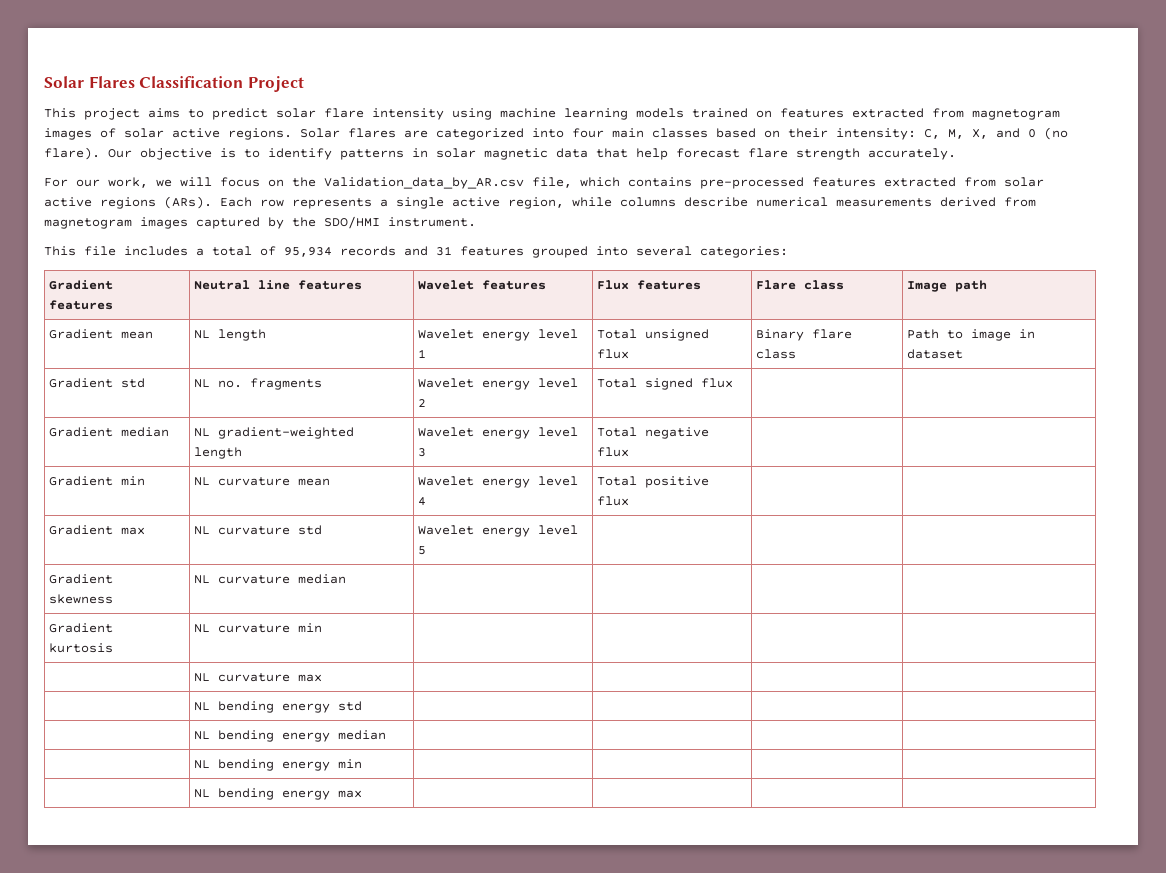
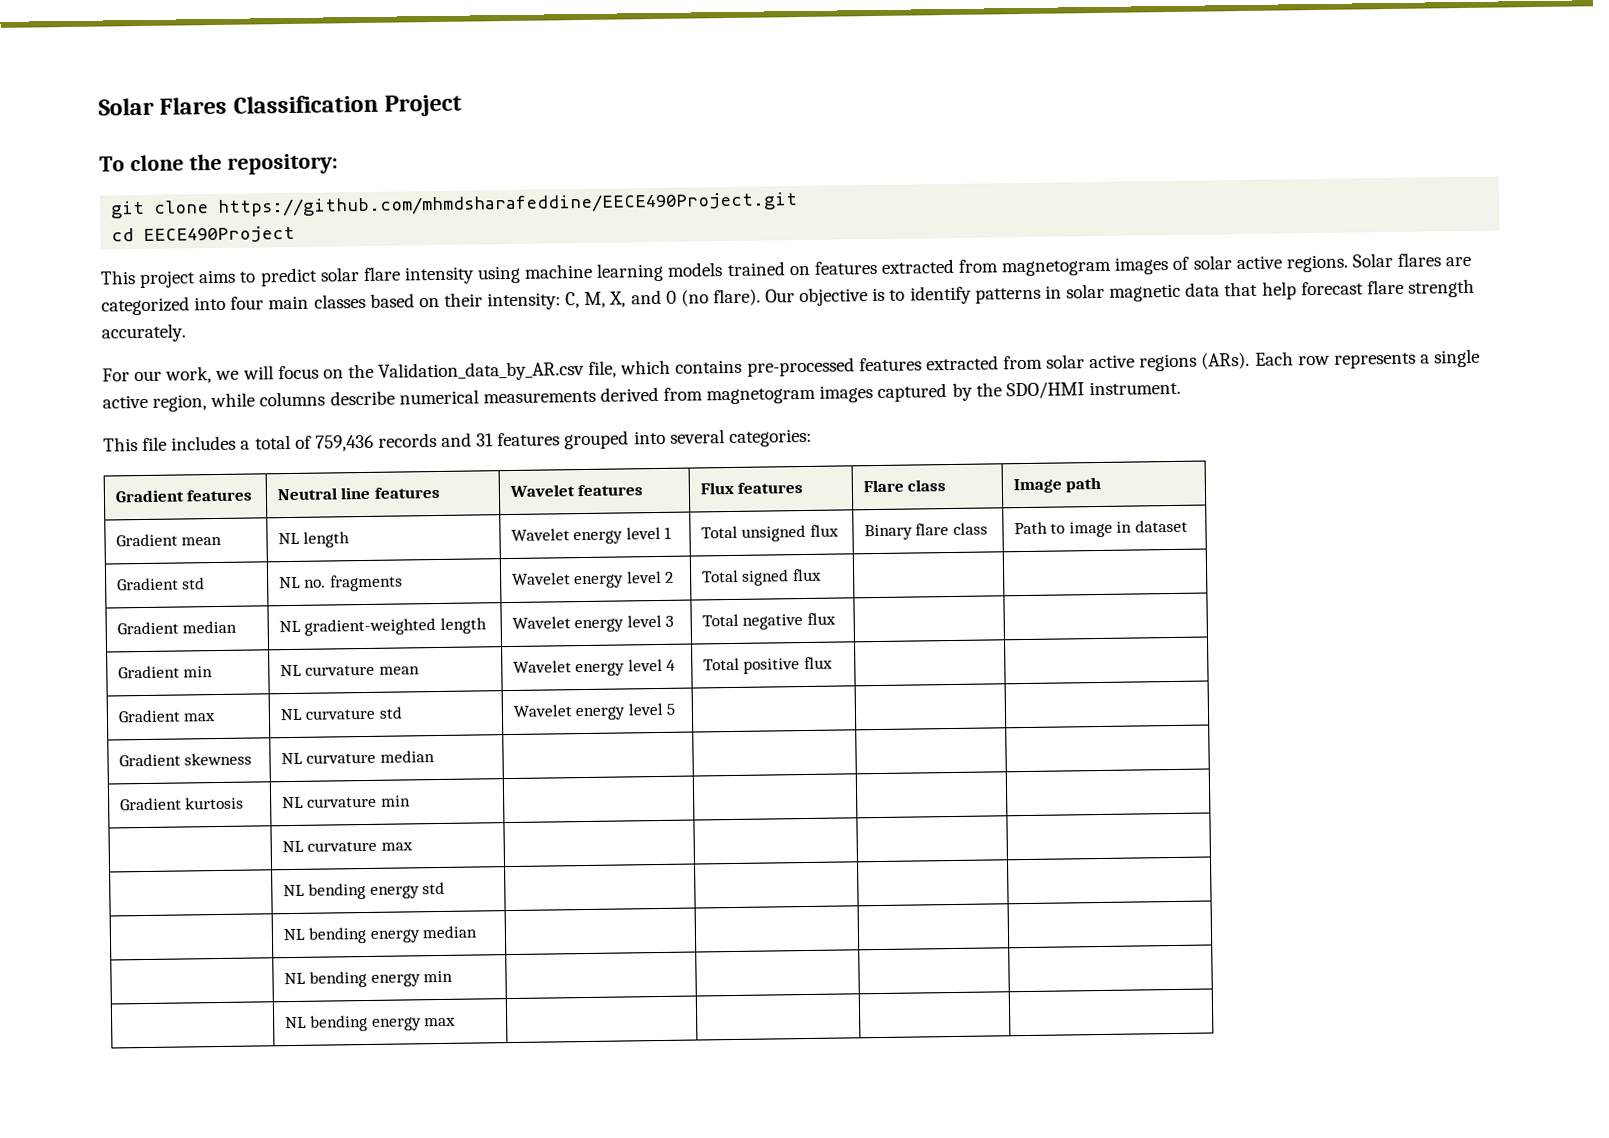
+ To clone the repository:
+ git clone https://github.com/mhmdsharafeddine/EECE490Project.git
+ cd EECE490Project
- This file includes a total of 95,934 records and 31 features grouped into several categories:
+ This file includes a total of 759,436 records and 31 features grouped into several categories:

